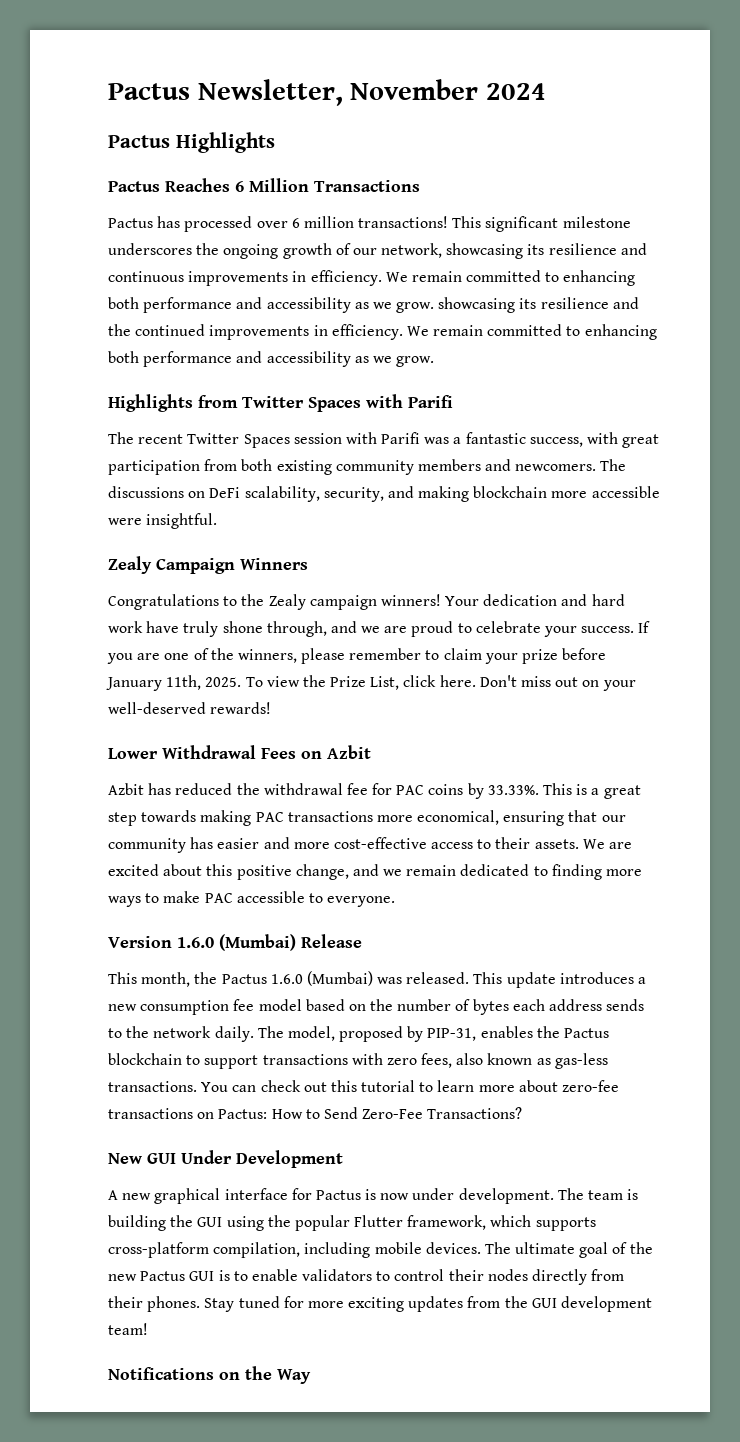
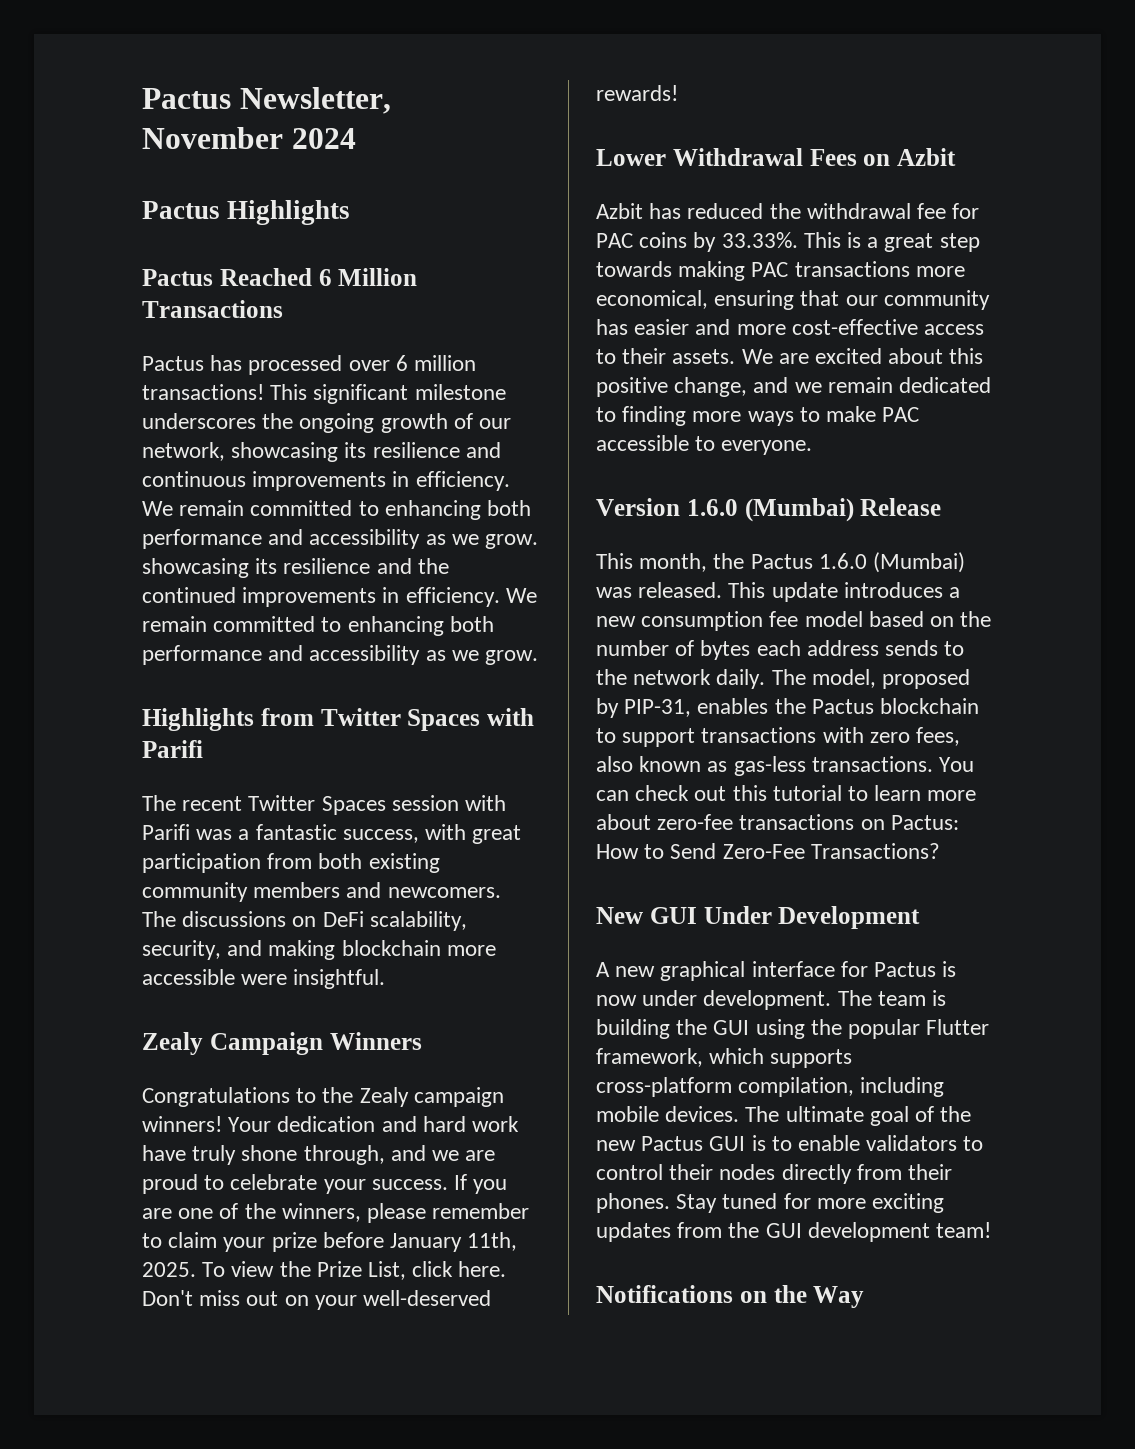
- Pactus Reaches 6 Million Transactions
+ Pactus Reached 6 Million Transactions

